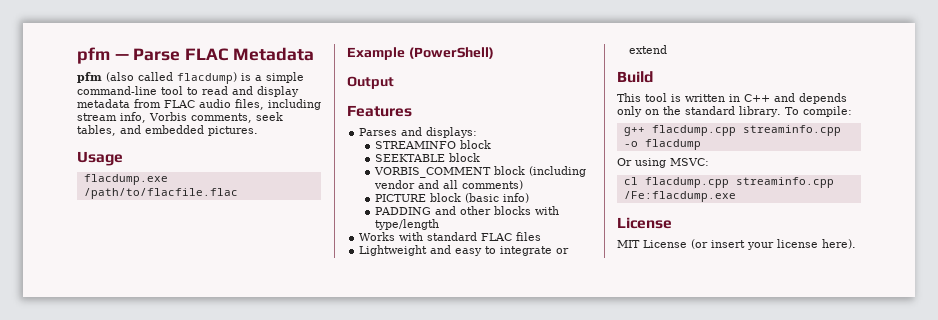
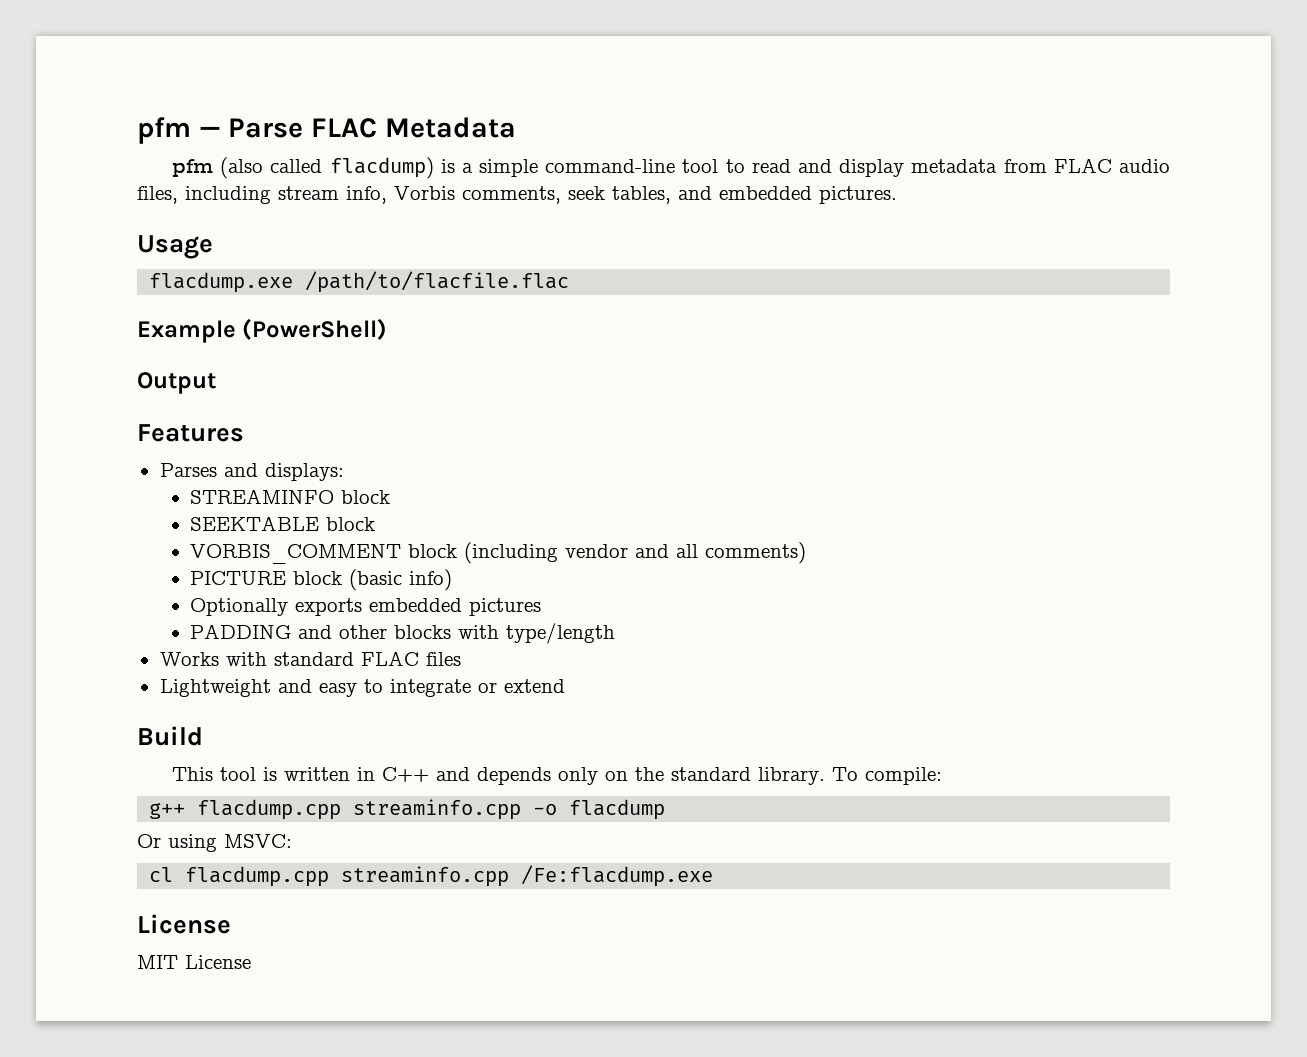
+ Optionally exports embedded pictures
- MIT License (or insert your license here).
+ MIT License

